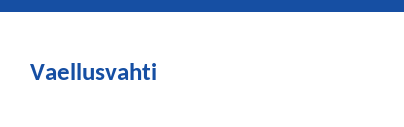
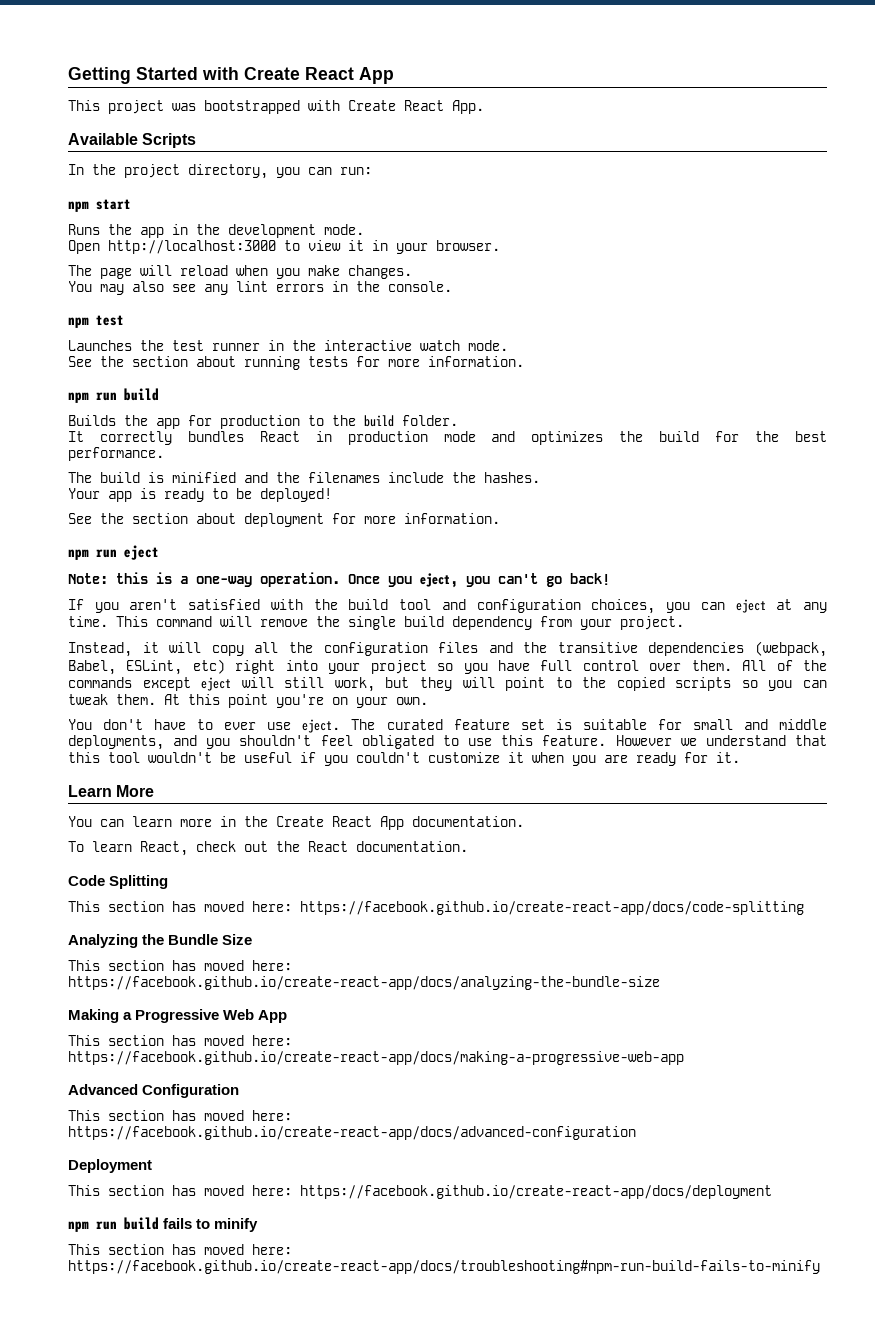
- Vaellusvahti
+ Getting Started with Create React App
+ This project was bootstrapped with Create React App.
+ Available Scripts
+ In the project directory, you can run:
+ npm start
+ Runs the app in the development mode.
+ Open http://localhost:3000 to view it in your browser.
+ The page will reload when you make changes.
+ You may also see any lint errors in the console.
+ npm test
+ Launches the test runner in the interactive watch mode.
+ See the section about running tests for more information.
+ npm run build
+ Builds the app for production to the build folder.
+ It correctly bundles React in production mode and optimizes the build for the best performance.
+ The build is minified and the filenames include the hashes.
+ Your app is ready to be deployed!
+ See the section about deployment for more information.
+ npm run eject
+ Note: this is a one-way operation. Once you eject, you can't go back!
+ If you aren't satisfied with the build tool and configuration choices, you can eject at any time. This command will remove the single build dependency from your project.
+ Instead, it will copy all the configuration files and the transitive dependencies (webpack, Babel, ESLint, etc) right into your project so you have full control over them. All of the commands except eject will still work, but they will point to the copied scripts so you can tweak them. At this point you're on your own.
+ You don't have to ever use eject. The curated feature set is suitable for small and middle deployments, and you shouldn't feel obligated to use this feature. However we understand that this tool wouldn't be useful if you couldn't customize it when you are ready for it.
+ Learn More
+ You can learn more in the Create React App documentation.
+ To learn React, check out the React documentation.
+ Code Splitting
+ This section has moved here: https://facebook.github.io/create-react-app/docs/code-splitting
+ Analyzing the Bundle Size
+ This section has moved here: https://facebook.github.io/create-react-app/docs/analyzing-the-bundle-size
+ Making a Progressive Web App
+ This section has moved here: https://facebook.github.io/create-react-app/docs/making-a-progressive-web-app
+ Advanced Configuration
+ This section has moved here: https://facebook.github.io/create-react-app/docs/advanced-configuration
+ Deployment
+ This section has moved here: https://facebook.github.io/create-react-app/docs/deployment
+ npm run build fails to minify
+ This section has moved here: https://facebook.github.io/create-react-app/docs/troubleshooting#npm-run-build-fails-to-minify

